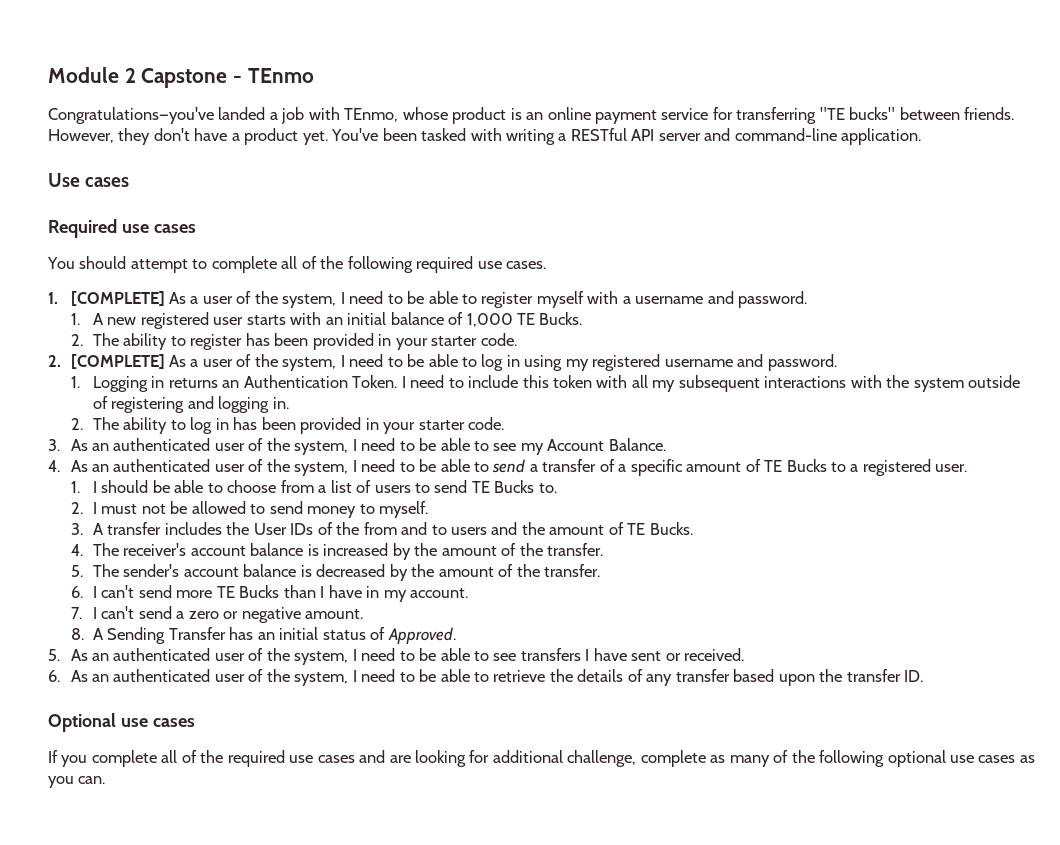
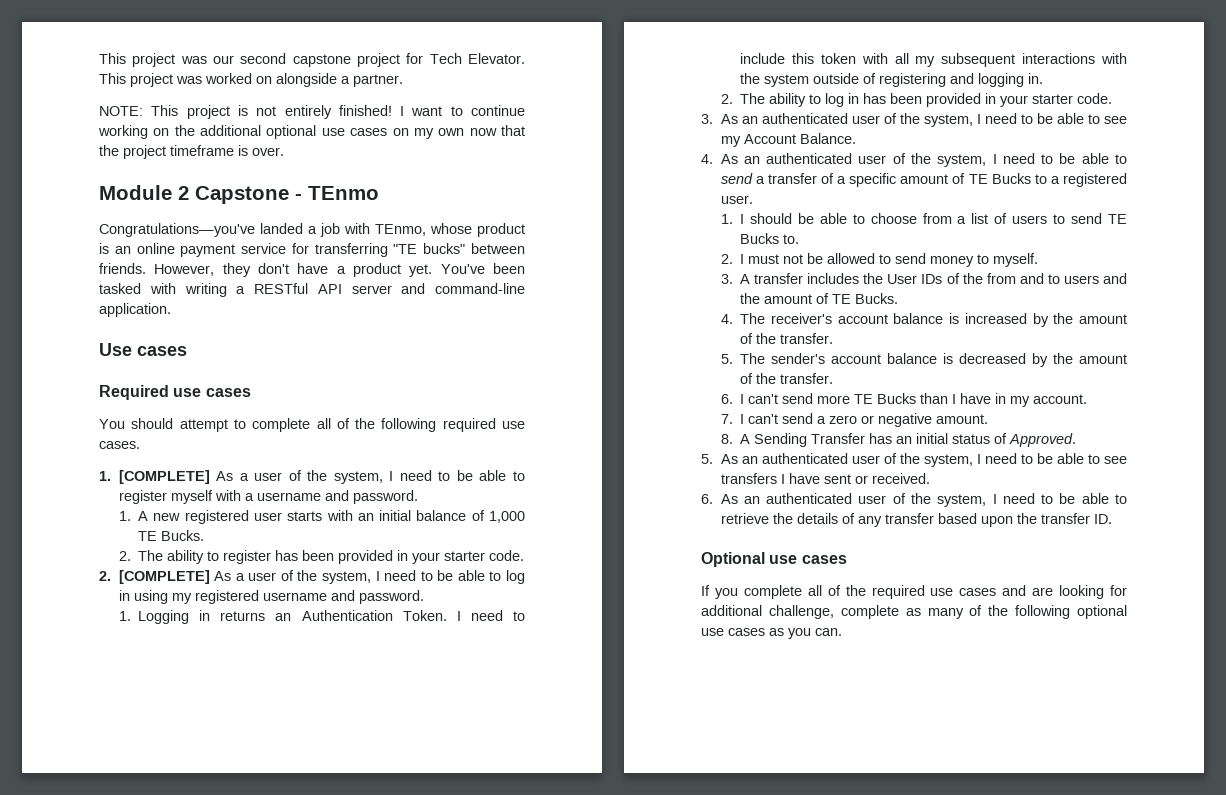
+ This project was our second capstone project for Tech Elevator. This project was worked on alongside a partner.
+ NOTE: This project is not entirely finished! I want to continue working on the additional optional use cases on my own now that the project timeframe is over.

